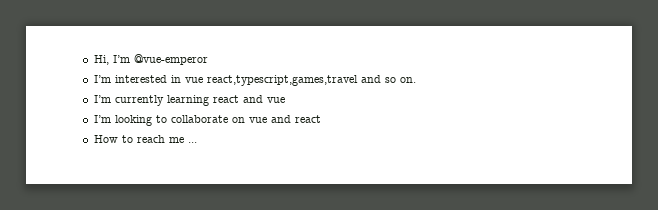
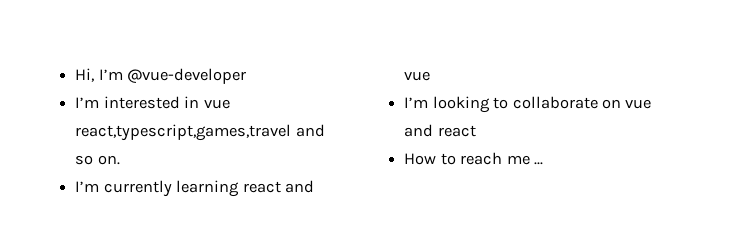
- Hi, I’m @vue-emperor
+ Hi, I’m @vue-developer

